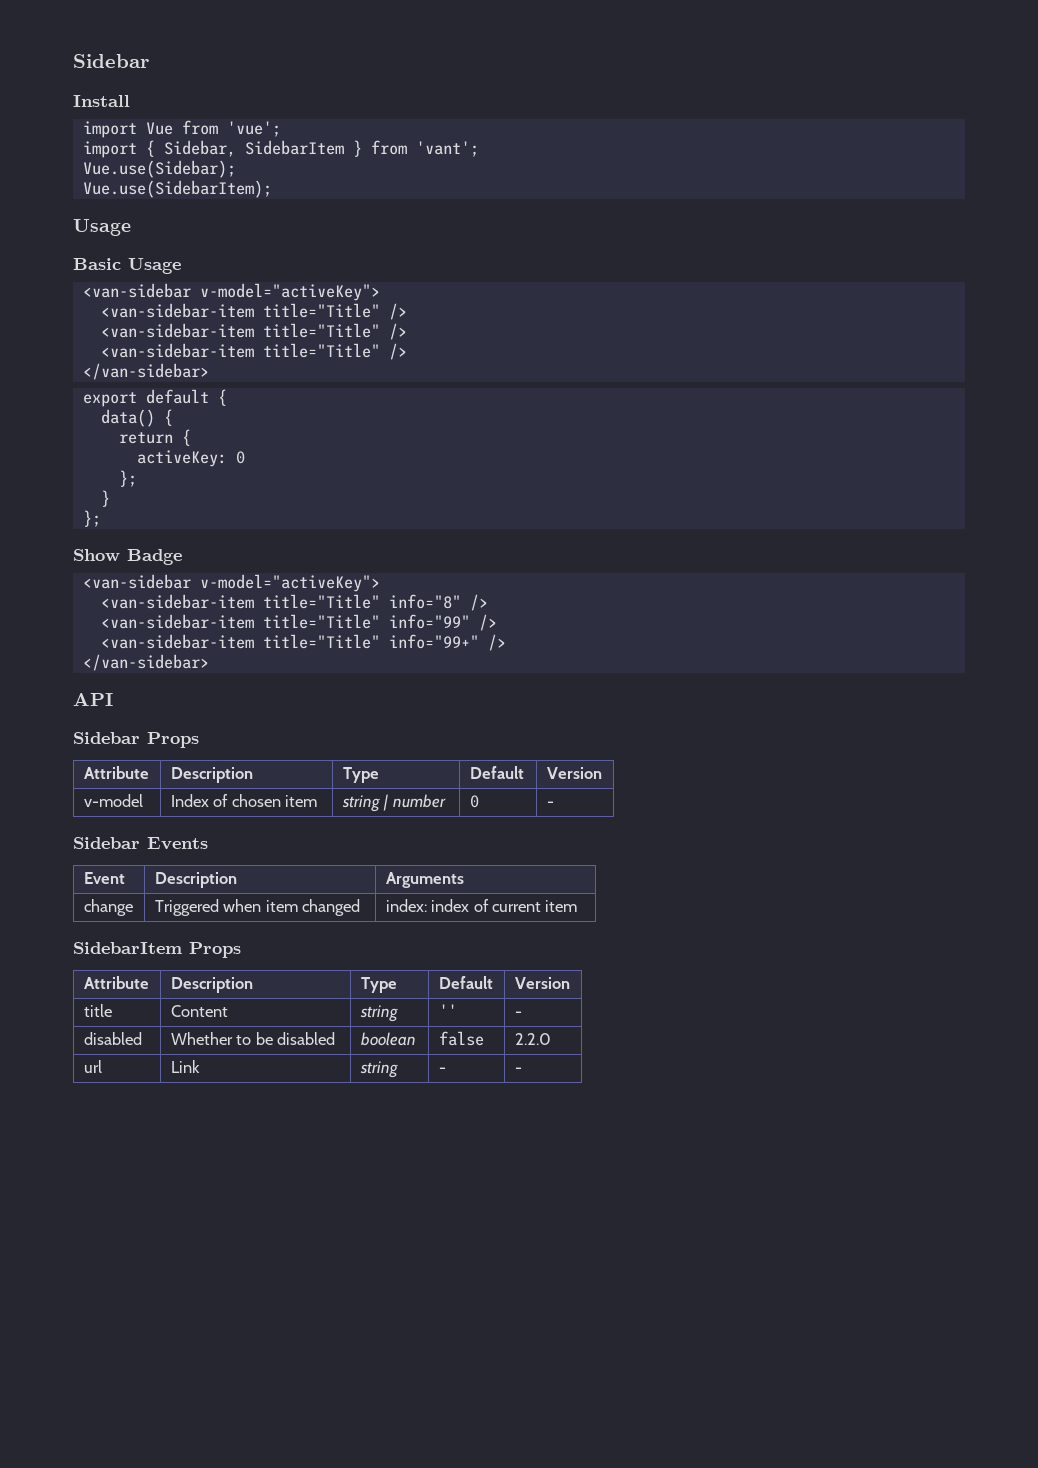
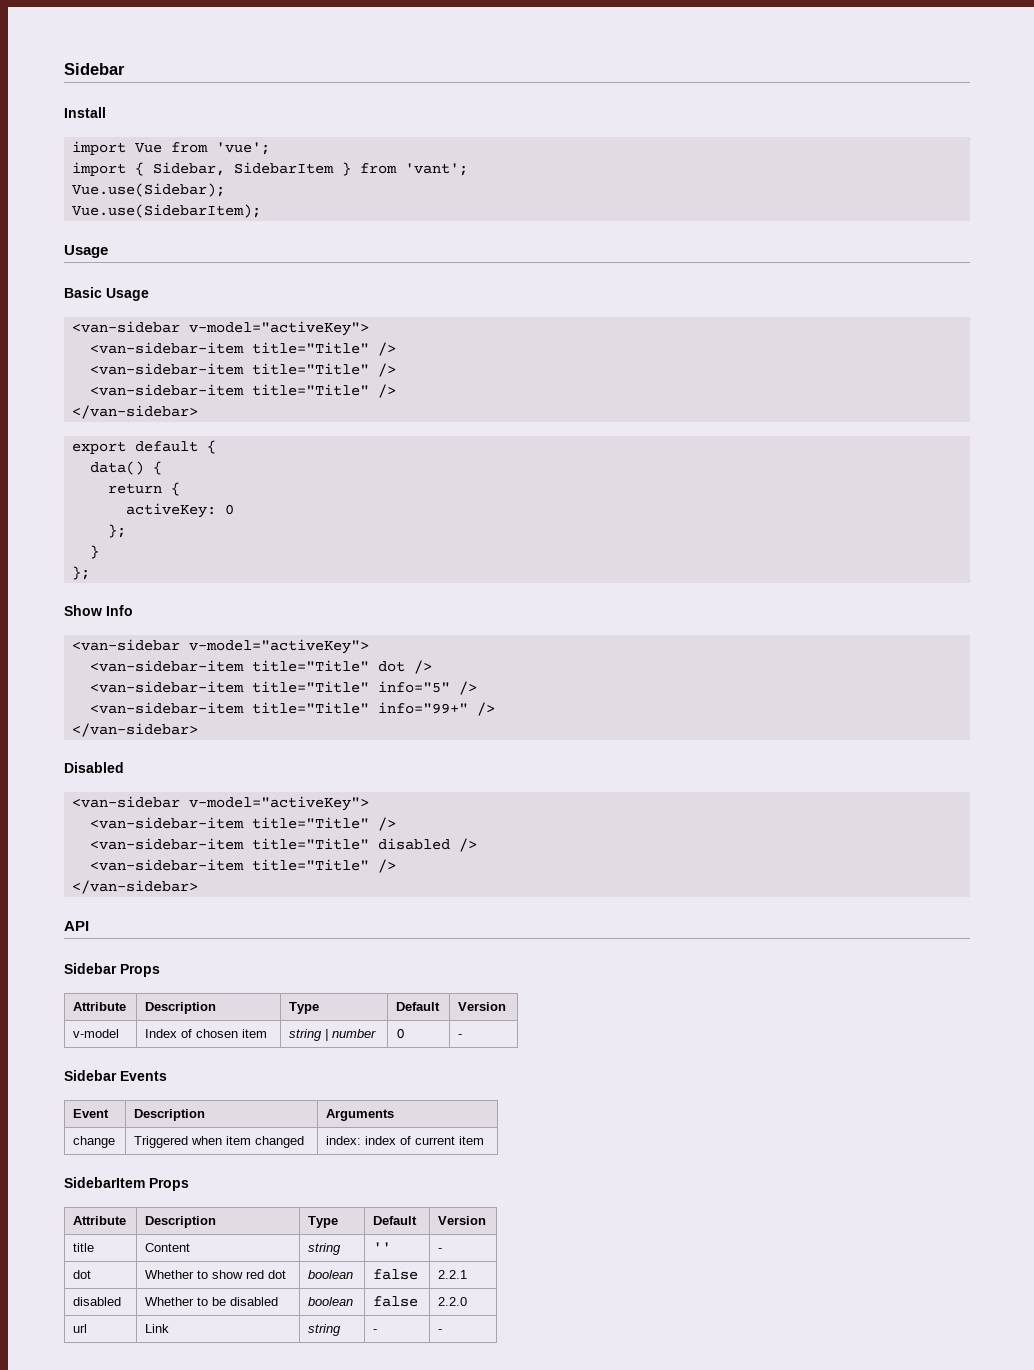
- Show Badge
+ Show Info
  <van-sidebar v-model="activeKey">
- <van-sidebar-item title="Title" info="8" />
- <van-sidebar-item title="Title" info="99" />
+ <van-sidebar-item title="Title" dot />
+ <van-sidebar-item title="Title" info="5" />
+ Disabled
+ <van-sidebar v-model="activeKey">
+ <van-sidebar-item title="Title" />
+ <van-sidebar-item title="Title" disabled />
+ <van-sidebar-item title="Title" />
+ </van-sidebar>
+ dot | Whether to show red dot | boolean | false | 2.2.1

